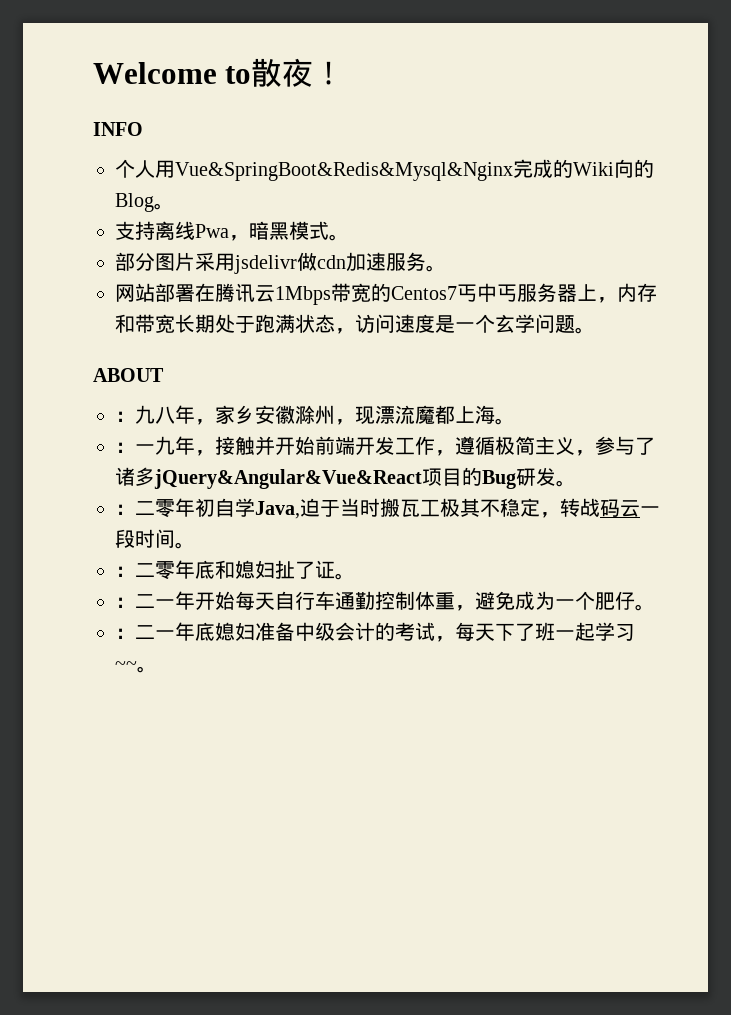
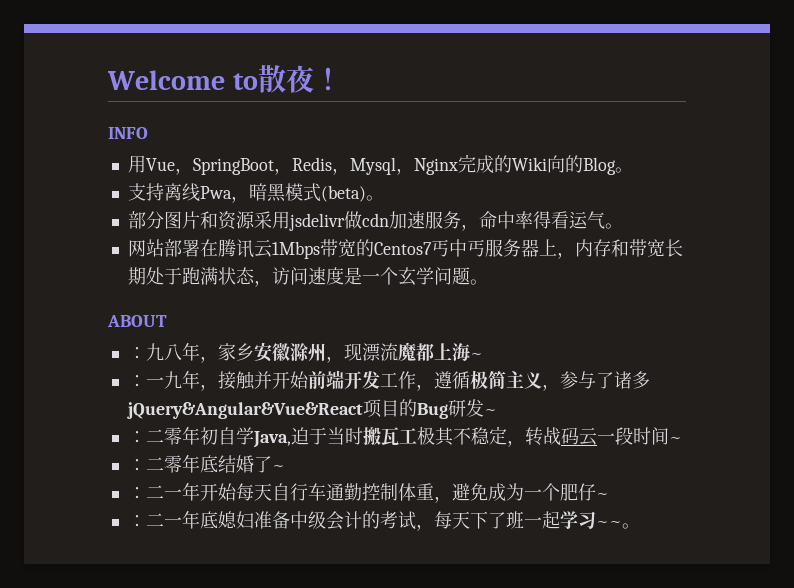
- 个人用Vue&SpringBoot&Redis&Mysql&Nginx完成的Wiki向的Blog。
+ 用Vue，SpringBoot，Redis，Mysql，Nginx完成的Wiki向的Blog。
- 支持离线Pwa，暗黑模式。
+ 支持离线Pwa，暗黑模式(beta)。
- 部分图片采用jsdelivr做cdn加速服务。
+ 部分图片和资源采用jsdelivr做cdn加速服务，命中率得看运气。
- ：九八年，家乡安徽滁州，现漂流魔都上海。
+ ：九八年，家乡安徽滁州，现漂流魔都上海~
- ：一九年，接触并开始前端开发工作，遵循极简主义，参与了诸多jQuery&Angular&Vue&React项目的Bug研发。
+ ：一九年，接触并开始前端开发工作，遵循极简主义，参与了诸多jQuery&Angular&Vue&React项目的Bug研发~
- ：二零年初自学Java,迫于当时搬瓦工极其不稳定，转战码云一段时间。
+ ：二零年初自学Java,迫于当时搬瓦工极其不稳定，转战码云一段时间~
- ：二零年底和媳妇扯了证。
+ ：二零年底结婚了~
- ：二一年开始每天自行车通勤控制体重，避免成为一个肥仔。
+ ：二一年开始每天自行车通勤控制体重，避免成为一个肥仔~

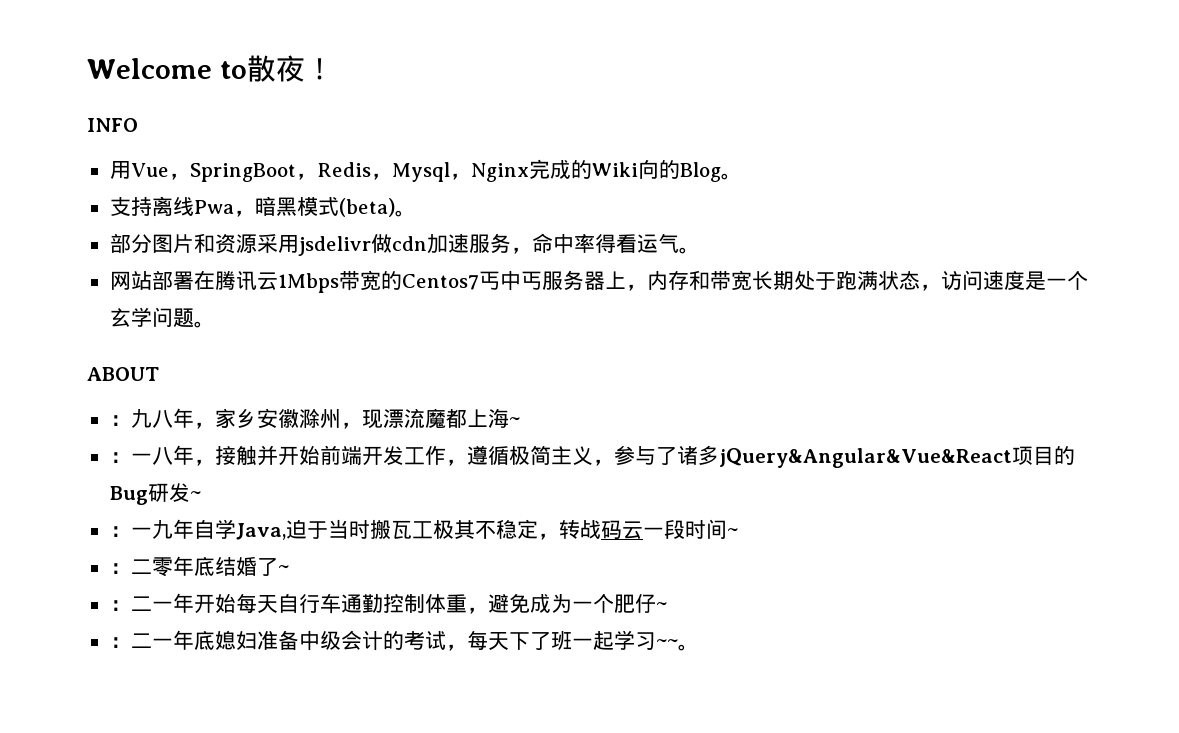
- ：一九年，接触并开始前端开发工作，遵循极简主义，参与了诸多jQuery&Angular&Vue&React项目的Bug研发~
+ ：一八年，接触并开始前端开发工作，遵循极简主义，参与了诸多jQuery&Angular&Vue&React项目的Bug研发~
- ：二零年初自学Java,迫于当时搬瓦工极其不稳定，转战码云一段时间~
+ ：一九年自学Java,迫于当时搬瓦工极其不稳定，转战码云一段时间~

